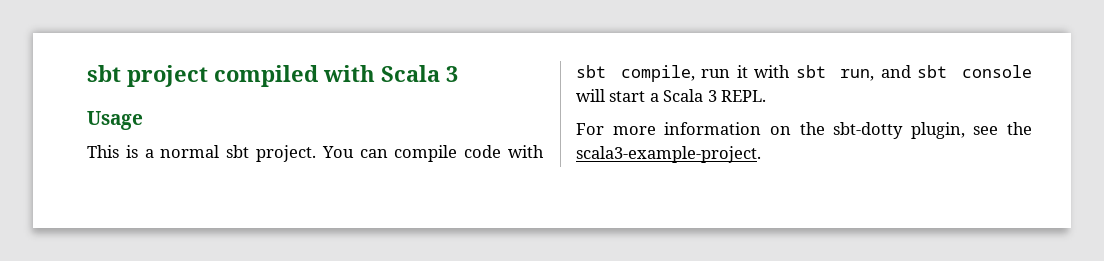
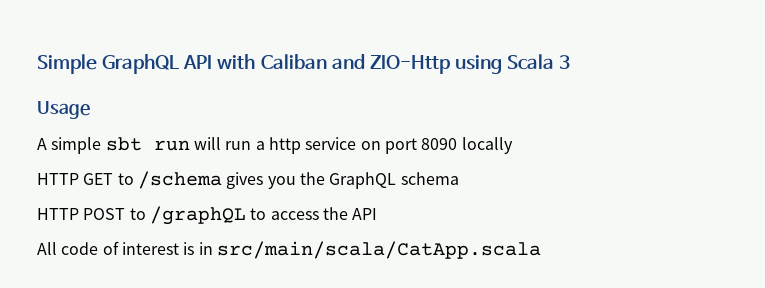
- sbt project compiled with Scala 3
+ Simple GraphQL API with Caliban and ZIO-Http using Scala 3
  Usage
- This is a normal sbt project. You can compile code with sbt compile, run it with sbt run, and sbt console will start a Scala 3 REPL.
- For more information on the sbt-dotty plugin, see the scala3-example-project.
+ A simple sbt run will run a http service on port 8090 locally
+ HTTP GET to /schema gives you the GraphQL schema
+ HTTP POST to /graphQL to access the API
+ All code of interest is in src/main/scala/CatApp.scala

